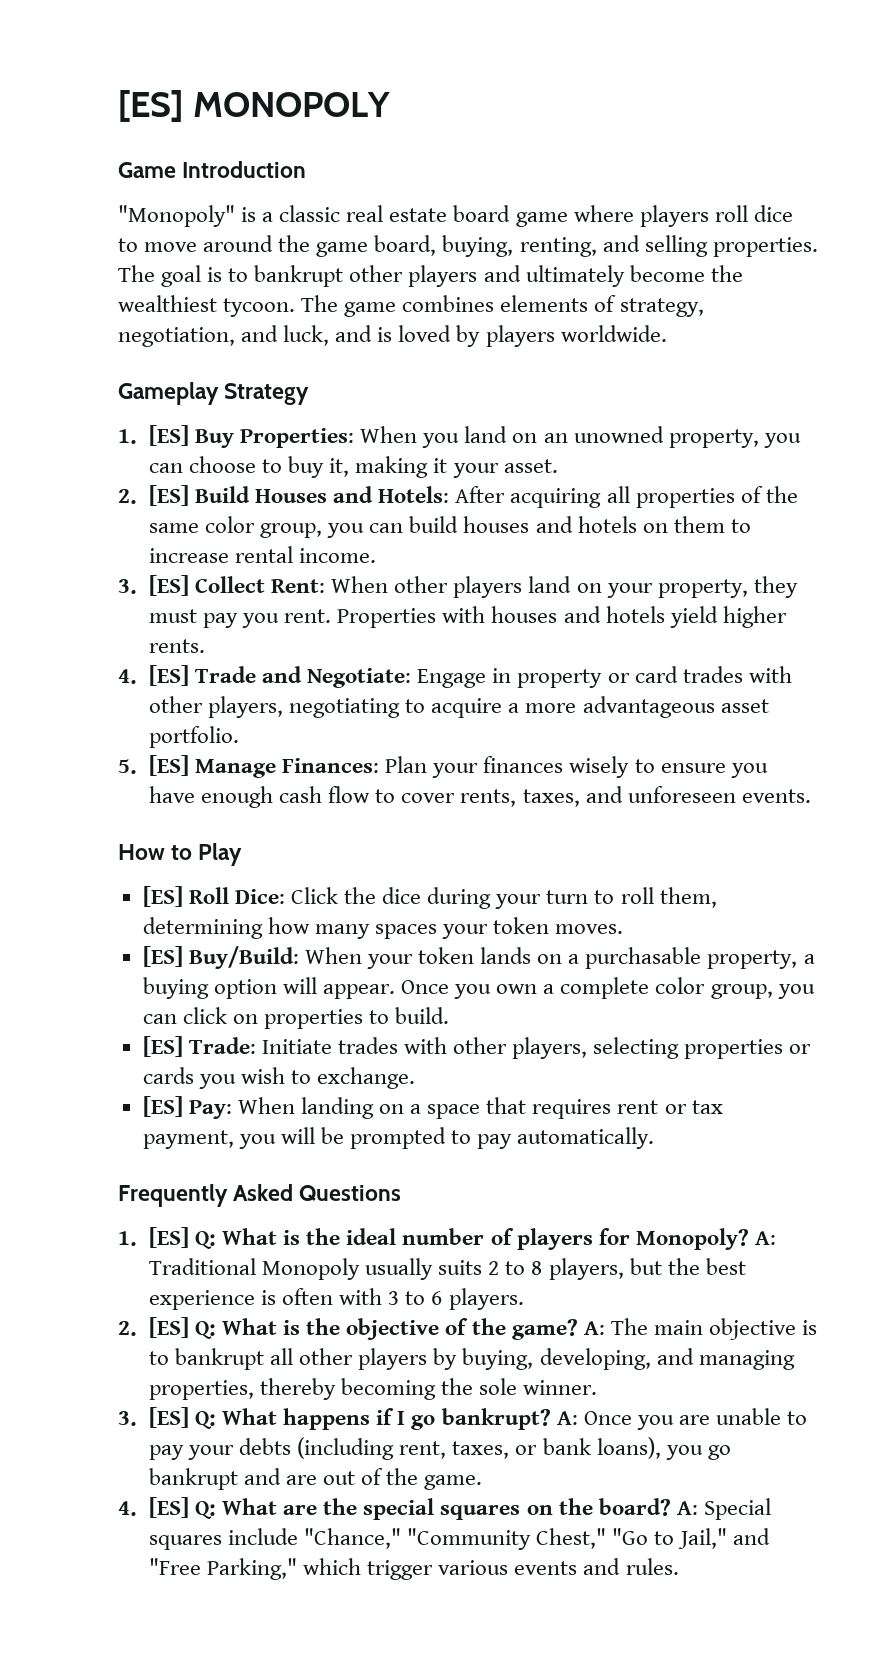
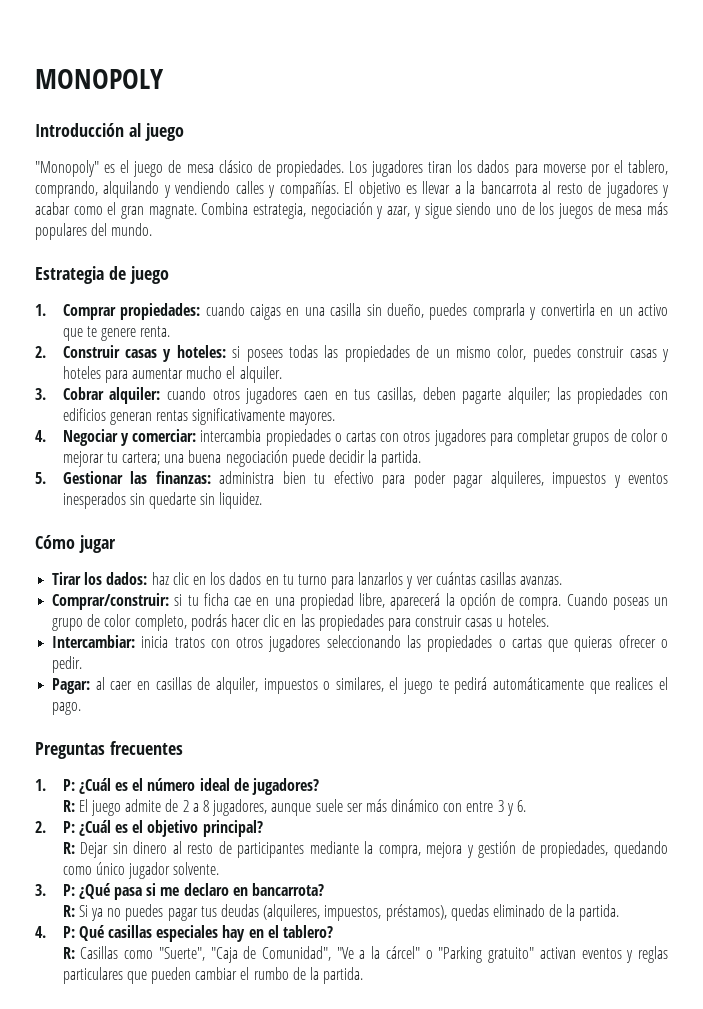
- [ES] MONOPOLY
+ MONOPOLY
- Game Introduction
- "Monopoly" is a classic real estate board game where players roll dice to move around the game board, buying, renting, and selling properties. The goal is to bankrupt other players and ultimately become the wealthiest tycoon. The game combines elements of strategy, negotiation, and luck, and is loved by players worldwide.
- Gameplay Strategy
- 1. [ES] Buy Properties: When you land on an unowned property, you can choose to buy it, making it your asset.
- 2. [ES] Build Houses and Hotels: After acquiring all properties of the same color group, you can build houses and hotels on them to increase rental income.
- 3. [ES] Collect Rent: When other players land on your property, they must pay you rent. Properties with houses and hotels yield higher rents.
- 4. [ES] Trade and Negotiate: Engage in property or card trades with other players, negotiating to acquire a more advantageous asset portfolio.
- 5. [ES] Manage Finances: Plan your finances wisely to ensure you have enough cash flow to cover rents, taxes, and unforeseen events.
- How to Play
- [ES] Roll Dice: Click the dice during your turn to roll them, determining how many spaces your token moves.
- [ES] Buy/Build: When your token lands on a purchasable property, a buying option will appear. Once you own a complete color group, you can click on properties to build.
- [ES] Trade: Initiate trades with other players, selecting properties or cards you wish to exchange.
- [ES] Pay: When landing on a space that requires rent or tax payment, you will be prompted to pay automatically.
- Frequently Asked Questions
- 1. [ES] Q: What is the ideal number of players for Monopoly? A: Traditional Monopoly usually suits 2 to 8 players, but the best experience is often with 3 to 6 players.
- 2. [ES] Q: What is the objective of the game? A: The main objective is to bankrupt all other players by buying, developing, and managing properties, thereby becoming the sole winner.
- 3. [ES] Q: What happens if I go bankrupt? A: Once you are unable to pay your debts (including rent, taxes, or bank loans), you go bankrupt and are out of the game.
- 4. [ES] Q: What are the special squares on the board? A: Special squares include "Chance," "Community Chest," "Go to Jail," and "Free Parking," which trigger various events and rules.
+ Introducción al juego
+ "Monopoly" es el juego de mesa clásico de propiedades. Los jugadores tiran los dados para moverse por el tablero, comprando, alquilando y vendiendo calles y compañías. El objetivo es llevar a la bancarrota al resto de jugadores y acabar como el gran magnate. Combina estrategia, negociación y azar, y sigue siendo uno de los juegos de mesa más populares del mundo.
+ Estrategia de juego
+ 1. Comprar propiedades: cuando caigas en una casilla sin dueño, puedes comprarla y convertirla en un activo que te genere renta.
+ 2. Construir casas y hoteles: si posees todas las propiedades de un mismo color, puedes construir casas y hoteles para aumentar mucho el alquiler.
+ 3. Cobrar alquiler: cuando otros jugadores caen en tus casillas, deben pagarte alquiler; las propiedades con edificios generan rentas significativamente mayores.
+ 4. Negociar y comerciar: intercambia propiedades o cartas con otros jugadores para completar grupos de color o mejorar tu cartera; una buena negociación puede decidir la partida.
+ 5. Gestionar las finanzas: administra bien tu efectivo para poder pagar alquileres, impuestos y eventos inesperados sin quedarte sin liquidez.
+ Cómo jugar
+ Tirar los dados: haz clic en los dados en tu turno para lanzarlos y ver cuántas casillas avanzas.
+ Comprar/construir: si tu ficha cae en una propiedad libre, aparecerá la opción de compra. Cuando poseas un grupo de color completo, podrás hacer clic en las propiedades para construir casas u hoteles.
+ Intercambiar: inicia tratos con otros jugadores seleccionando las propiedades o cartas que quieras ofrecer o pedir.
+ Pagar: al caer en casillas de alquiler, impuestos o similares, el juego te pedirá automáticamente que realices el pago.
+ Preguntas frecuentes
+ 1. P: ¿Cuál es el número ideal de jugadores?
+ R: El juego admite de 2 a 8 jugadores, aunque suele ser más dinámico con entre 3 y 6.
+ 2. P: ¿Cuál es el objetivo principal?
+ R: Dejar sin dinero al resto de participantes mediante la compra, mejora y gestión de propiedades, quedando como único jugador solvente.
+ 3. P: ¿Qué pasa si me declaro en bancarrota?
+ R: Si ya no puedes pagar tus deudas (alquileres, impuestos, préstamos), quedas eliminado de la partida.
+ 4. P: Qué casillas especiales hay en el tablero?
+ R: Casillas como "Suerte", "Caja de Comunidad", "Ve a la cárcel" o "Parking gratuito" activan eventos y reglas particulares que pueden cambiar el rumbo de la partida.

